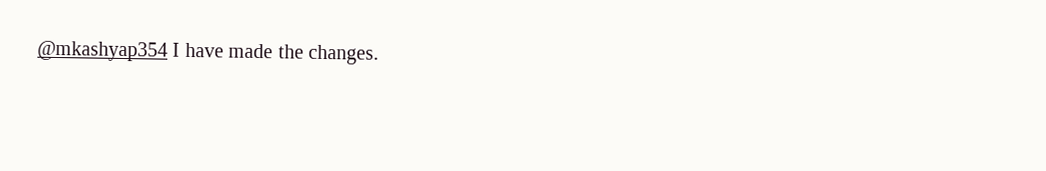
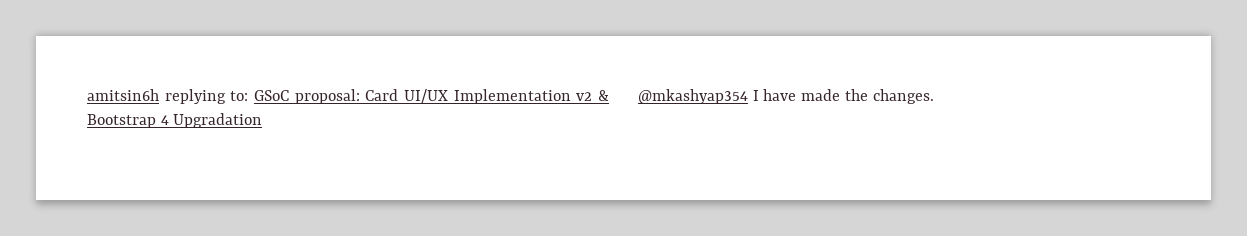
+ amitsin6h replying to: GSoC proposal: Card UI/UX Implementation v2 & Bootstrap 4 Upgradation

